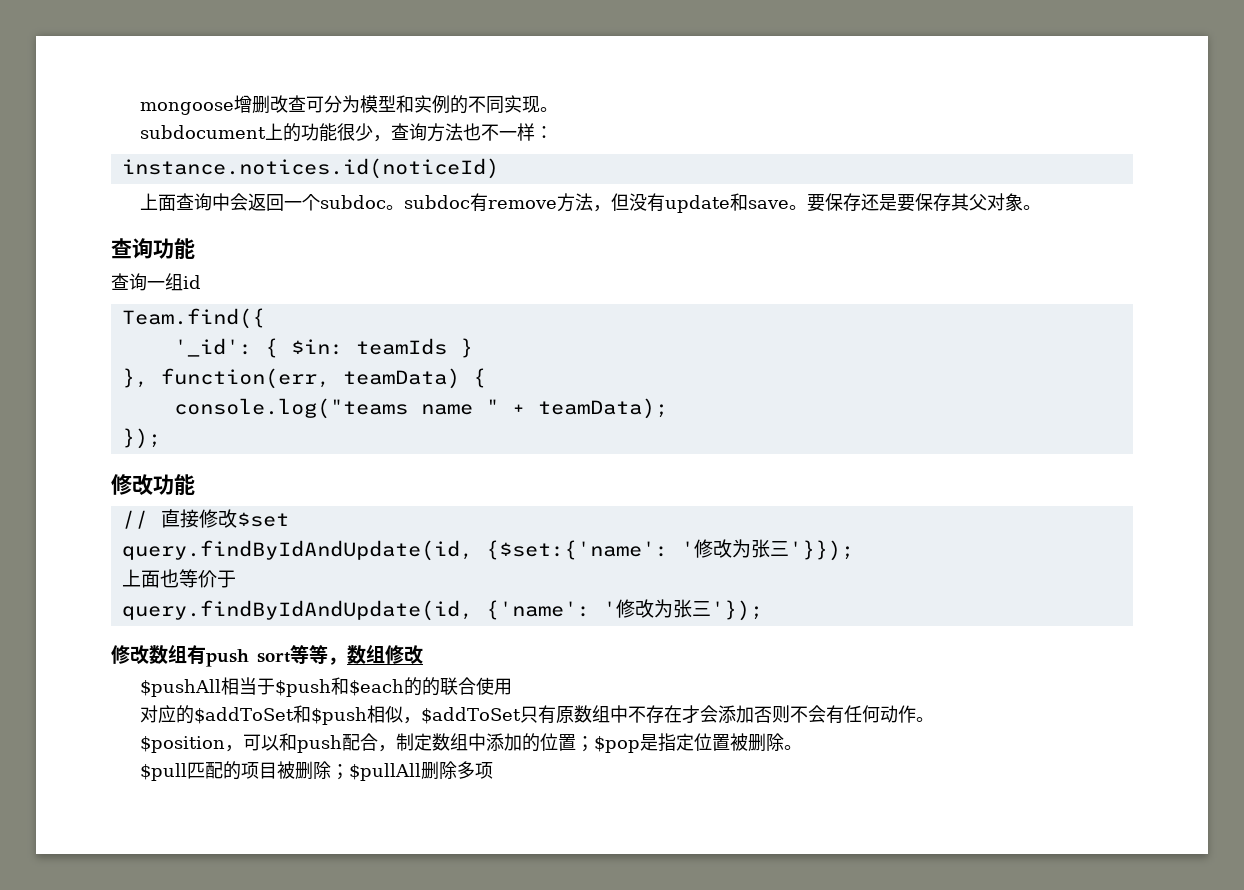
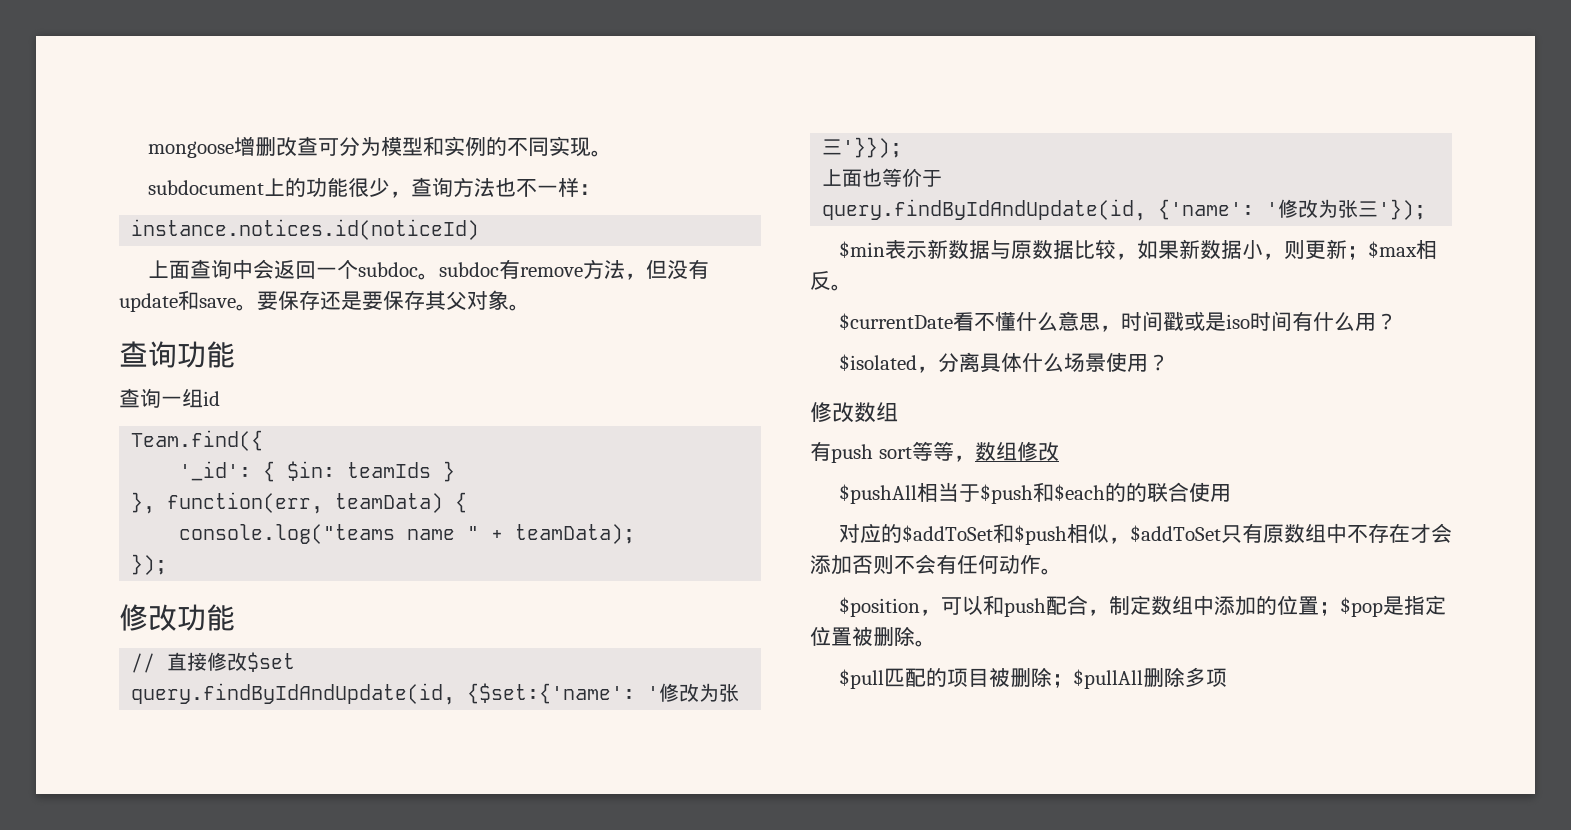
+ $min表示新数据与原数据比较，如果新数据小，则更新；$max相反。
+ $currentDate看不懂什么意思，时间戳或是iso时间有什么用？
+ $isolated，分离具体什么场景使用？
- 修改数组有push sort等等，数组修改
+ 修改数组
+ 有push sort等等，数组修改

